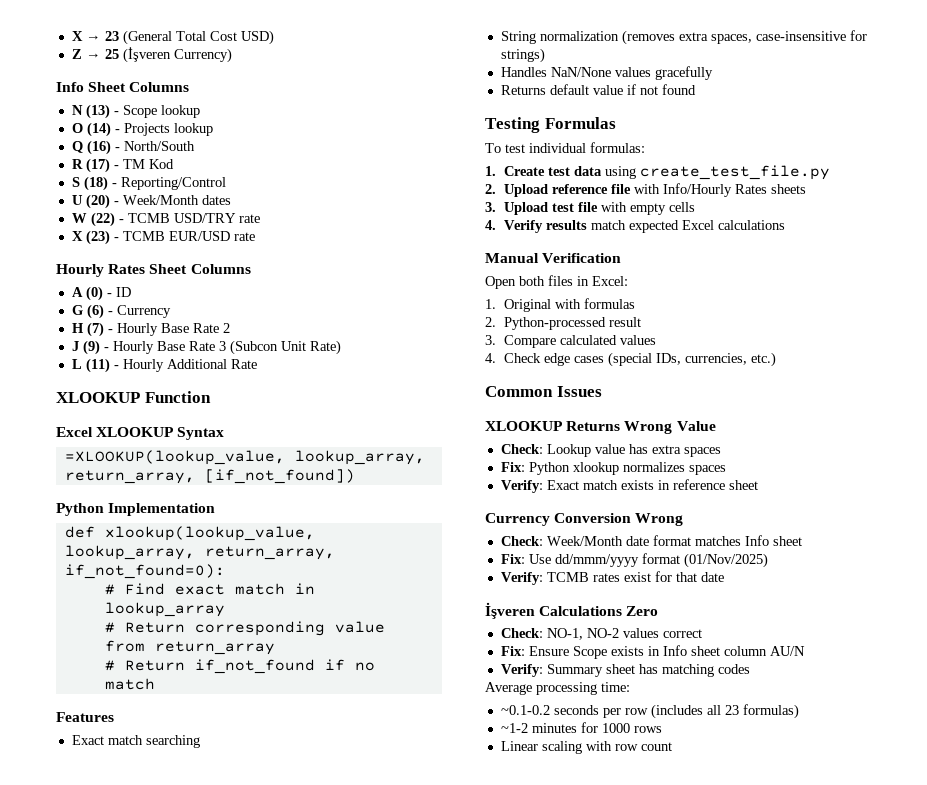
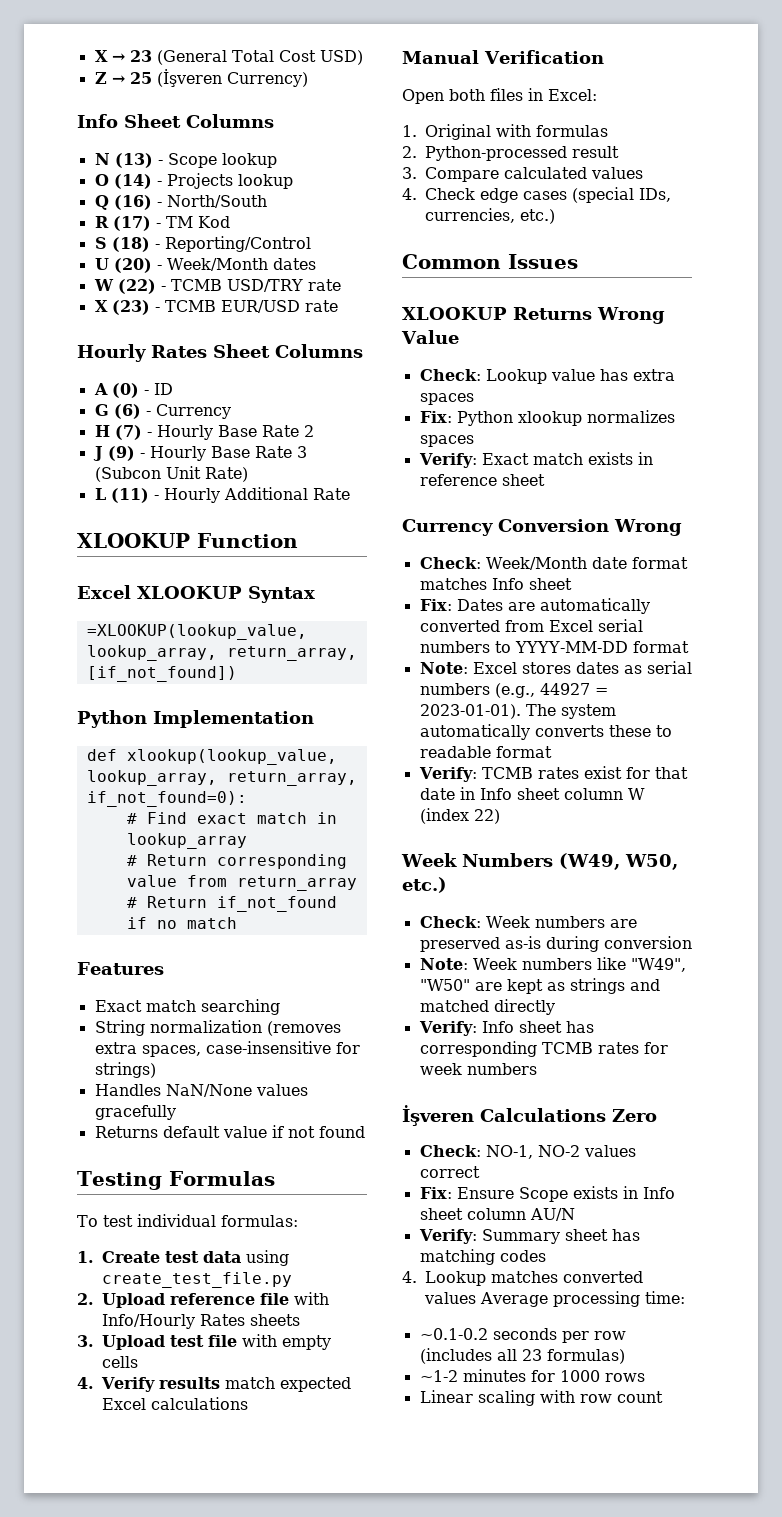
- Fix: Use dd/mmm/yyyy format (01/Nov/2025)
+ Fix: Dates are automatically converted from Excel serial numbers to YYYY-MM-DD format
+ Note: Excel stores dates as serial numbers (e.g., 44927 = 2023-01-01). The system automatically converts these to readable format
- Verify: TCMB rates exist for that date
+ Verify: TCMB rates exist for that date in Info sheet column W (index 22)
+ Week Numbers (W49, W50, etc.)
+ Check: Week numbers are preserved as-is during conversion
+ Note: Week numbers like "W49", "W50" are kept as strings and matched directly
+ Verify: Info sheet has corresponding TCMB rates for week numbers
- Average processing time:
+ 4. Lookup matches converted values Average processing time:

